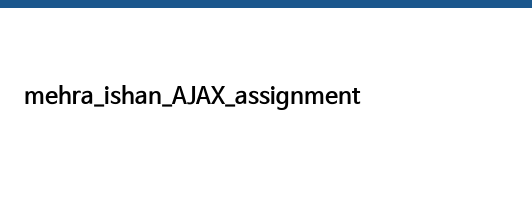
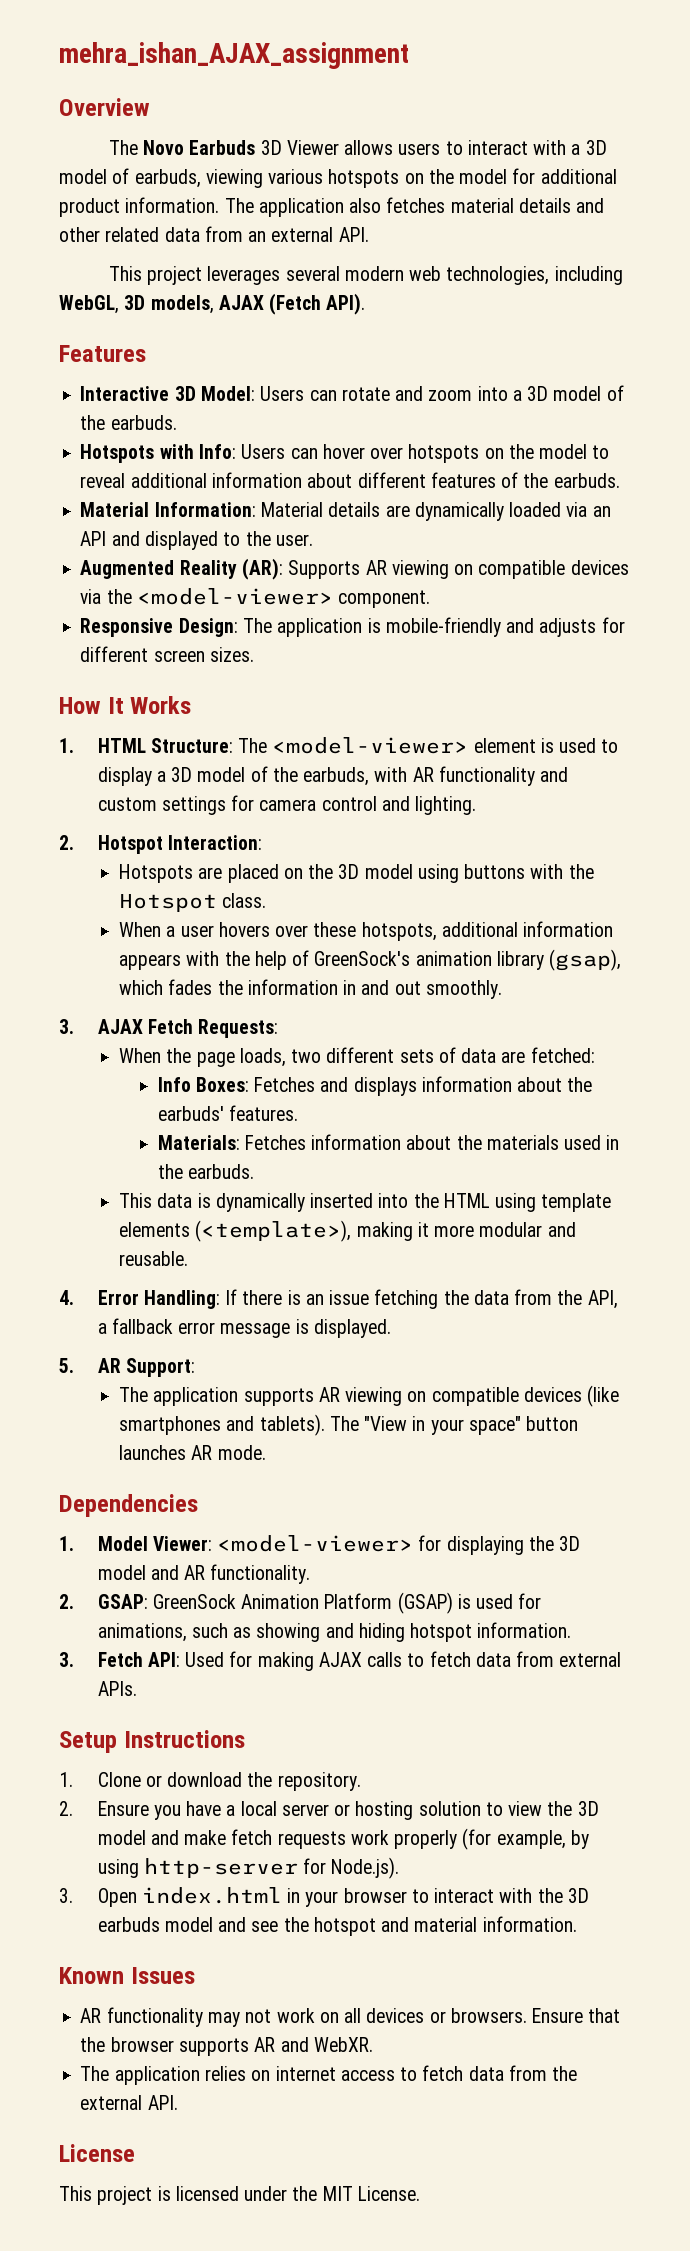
+ Overview
+ The Novo Earbuds 3D Viewer allows users to interact with a 3D model of earbuds, viewing various hotspots on the model for additional product information. The application also fetches material details and other related data from an external API.
+ This project leverages several modern web technologies, including WebGL, 3D models, AJAX (Fetch API).
+ Features
+ Interactive 3D Model: Users can rotate and zoom into a 3D model of the earbuds.
+ Hotspots with Info: Users can hover over hotspots on the model to reveal additional information about different features of the earbuds.
+ Material Information: Material details are dynamically loaded via an API and displayed to the user.
+ Augmented Reality (AR): Supports AR viewing on compatible devices via the <model-viewer> component.
+ Responsive Design: The application is mobile-friendly and adjusts for different screen sizes.
+ How It Works
+ 1. HTML Structure: The <model-viewer> element is used to display a 3D model of the earbuds, with AR functionality and custom settings for camera control and lighting.
+ 2. Hotspot Interaction:
+ Hotspots are placed on the 3D model using buttons with the Hotspot class.
+ When a user hovers over these hotspots, additional information appears with the help of GreenSock's animation library (gsap), which fades the information in and out smoothly.
+ 3. AJAX Fetch Requests:
+ When the page loads, two different sets of data are fetched:
+ Info Boxes: Fetches and displays information about the earbuds' features.
+ Materials: Fetches information about the materials used in the earbuds.
+ This data is dynamically inserted into the HTML using template elements (<template>), making it more modular and reusable.
+ 4. Error Handling: If there is an issue fetching the data from the API, a fallback error message is displayed.
+ 5. AR Support:
+ The application supports AR viewing on compatible devices (like smartphones and tablets). The "View in your space" button launches AR mode.
+ Dependencies
+ 1. Model Viewer: <model-viewer> for displaying the 3D model and AR functionality.
+ 2. GSAP: GreenSock Animation Platform (GSAP) is used for animations, such as showing and hiding hotspot information.
+ 3. Fetch API: Used for making AJAX calls to fetch data from external APIs.
+ Setup Instructions
+ 1. Clone or download the repository.
+ 2. Ensure you have a local server or hosting solution to view the 3D model and make fetch requests work properly (for example, by using http-server for Node.js).
+ 3. Open index.html in your browser to interact with the 3D earbuds model and see the hotspot and material information.
+ Known Issues
+ AR functionality may not work on all devices or browsers. Ensure that the browser supports AR and WebXR.
+ The application relies on internet access to fetch data from the external API.
+ License
+ This project is licensed under the MIT License.

